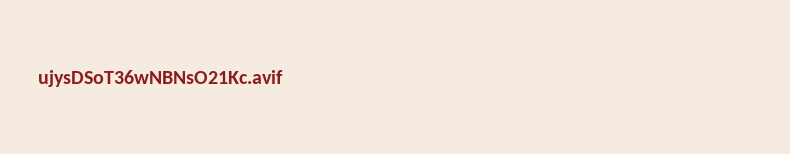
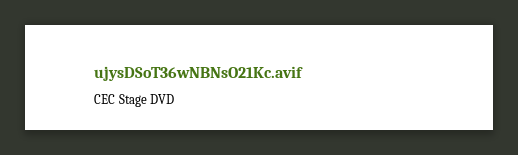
+ CEC Stage DVD

